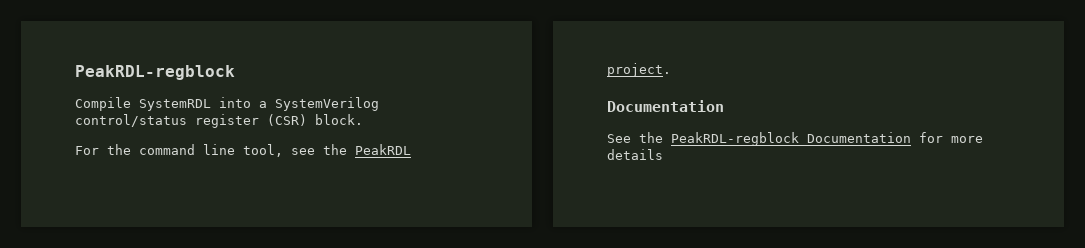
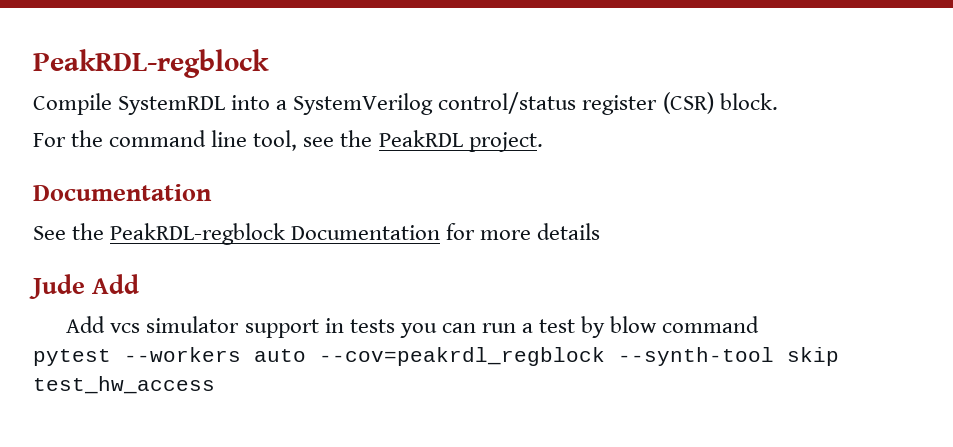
+ Jude Add
+ Add vcs simulator support in tests you can run a test by blow command
+ pytest --workers auto --cov=peakrdl_regblock --synth-tool skip test_hw_access

